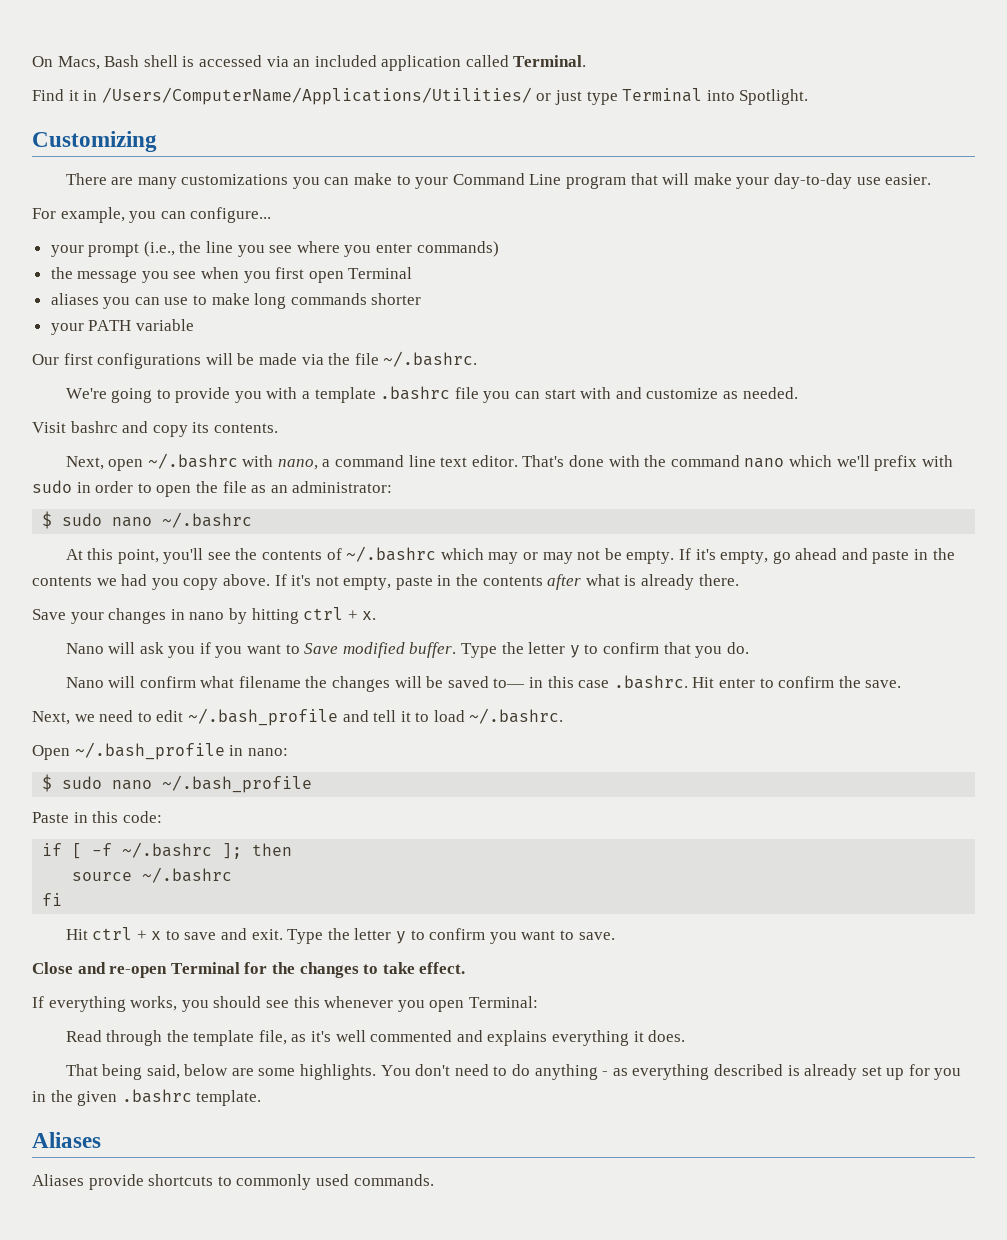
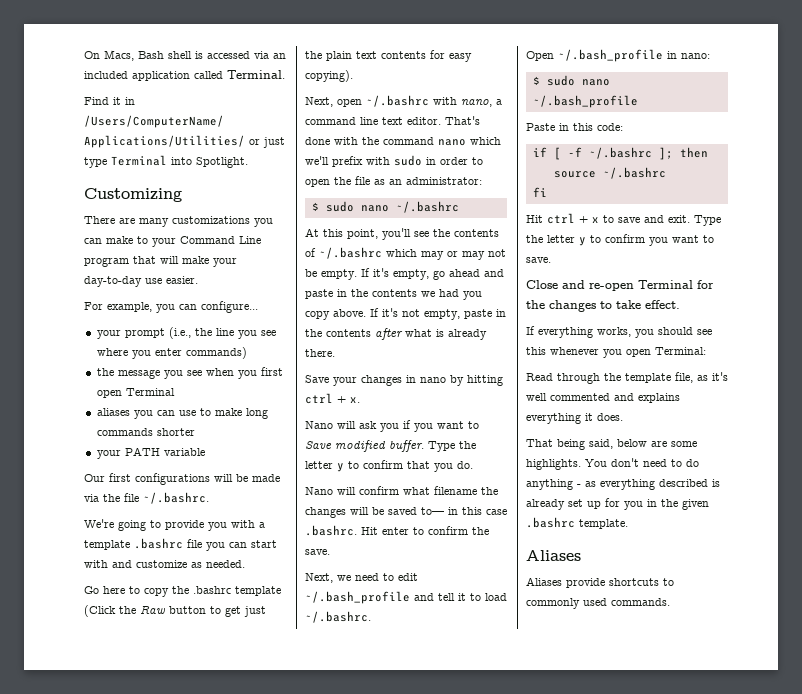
- Visit bashrc and copy its contents.
+ Go here to copy the .bashrc template (Click the Raw button to get just the plain text contents for easy copying).

